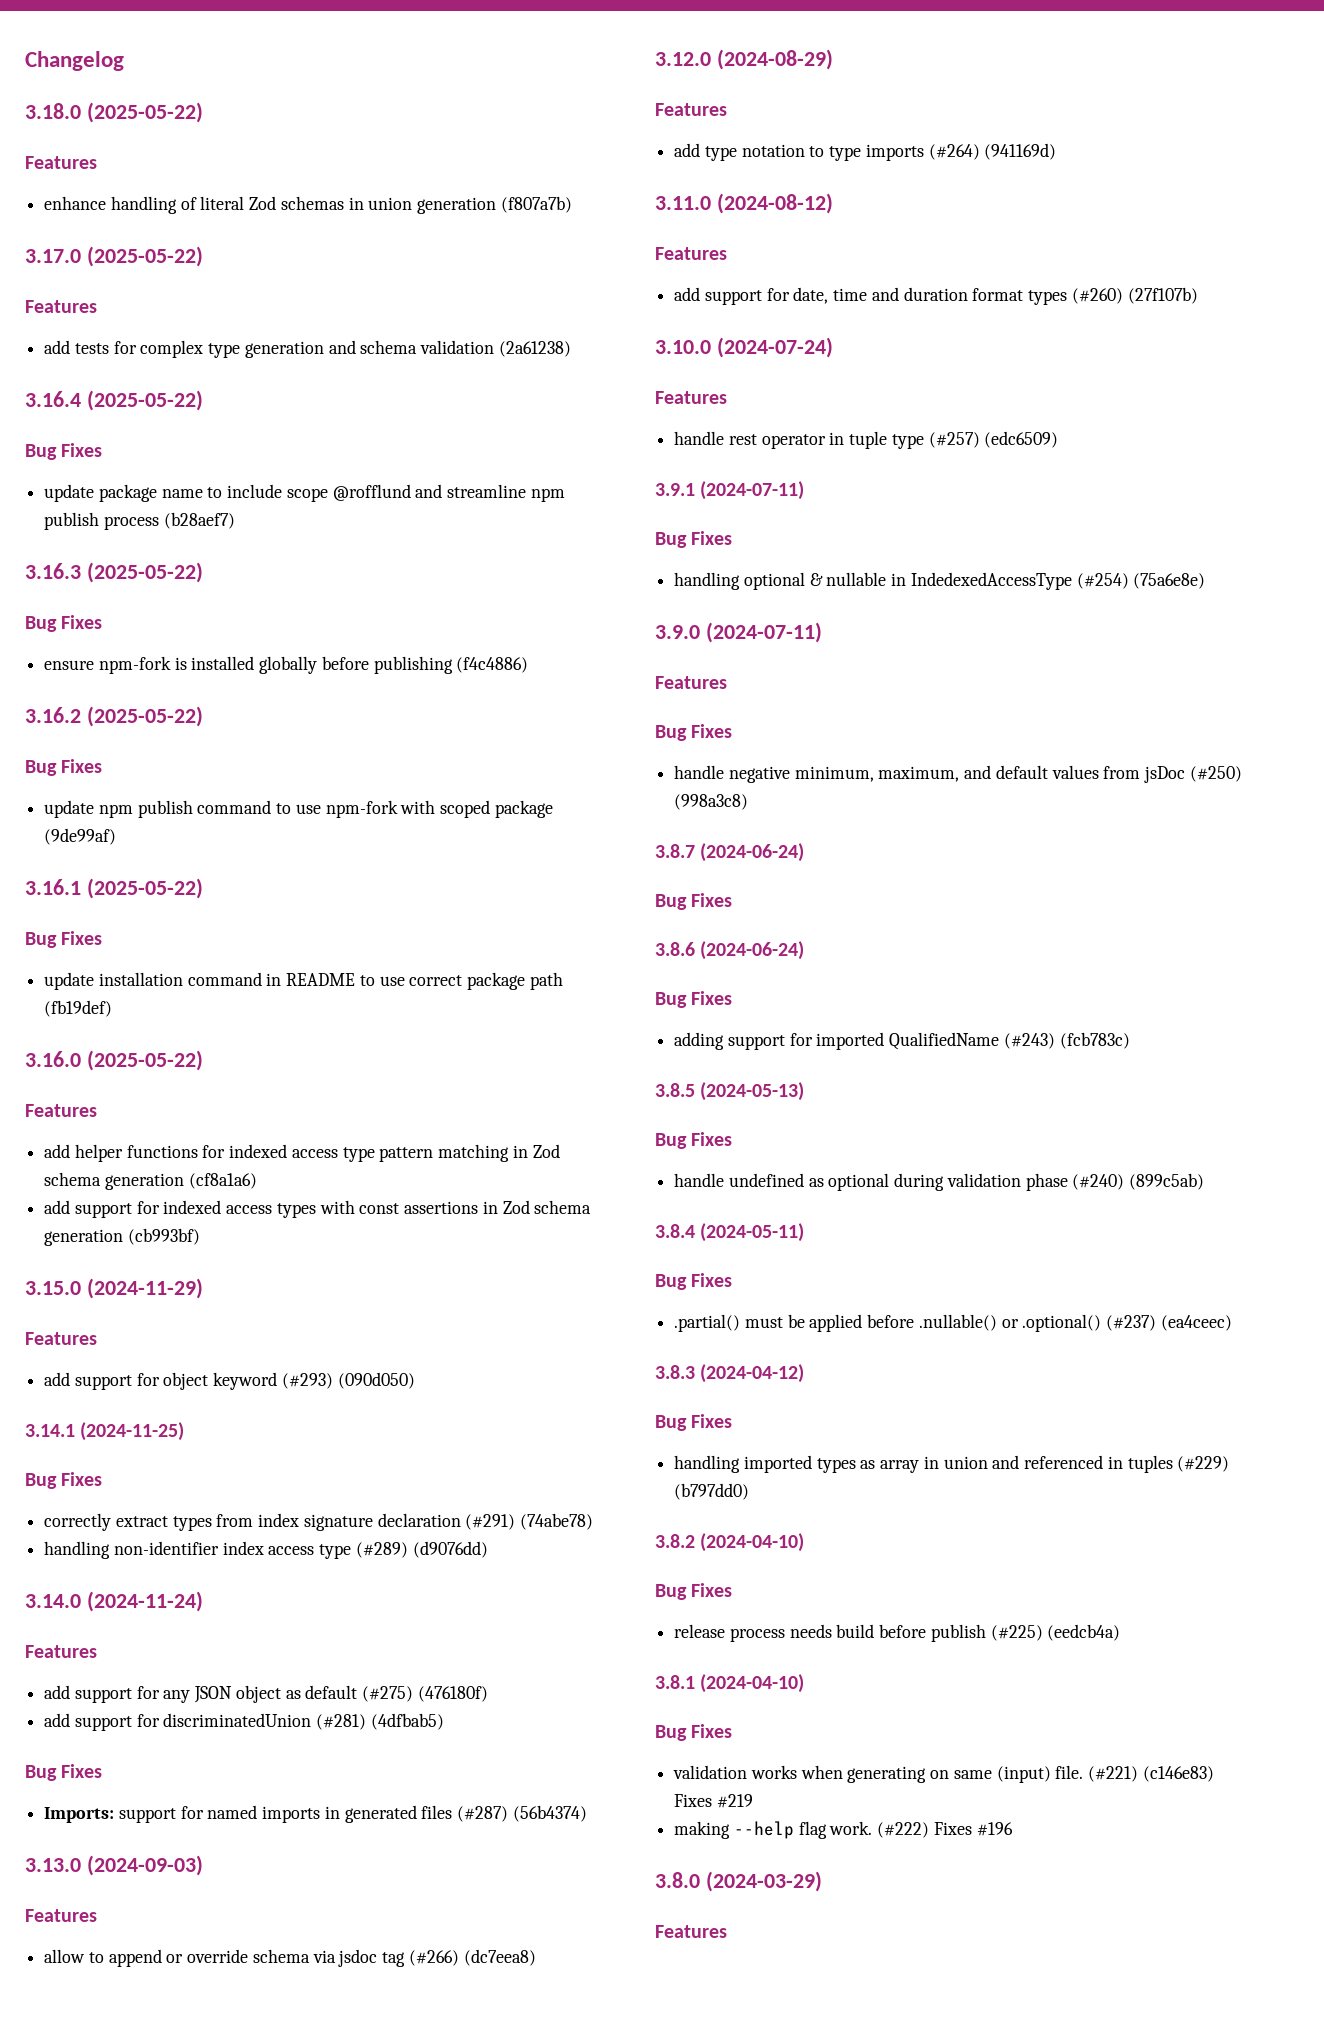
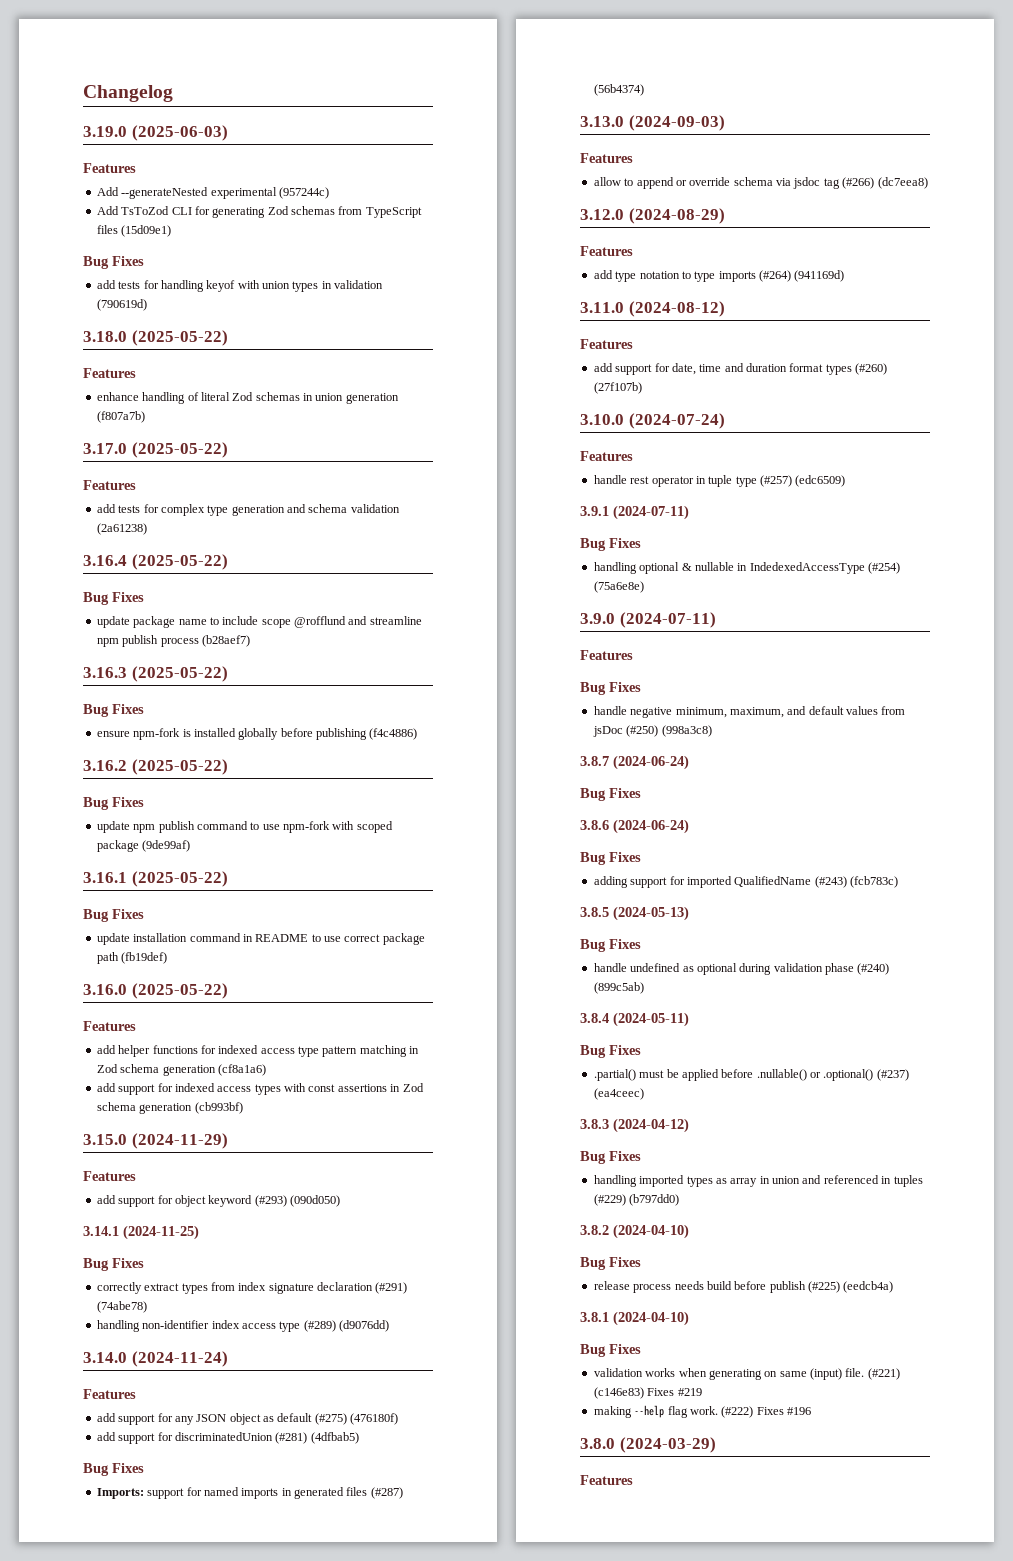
+ 3.19.0 (2025-06-03)
+ Features
+ Add --generateNested experimental (957244c)
+ Add TsToZod CLI for generating Zod schemas from TypeScript files (15d09e1)
+ Bug Fixes
+ add tests for handling keyof with union types in validation (790619d)

